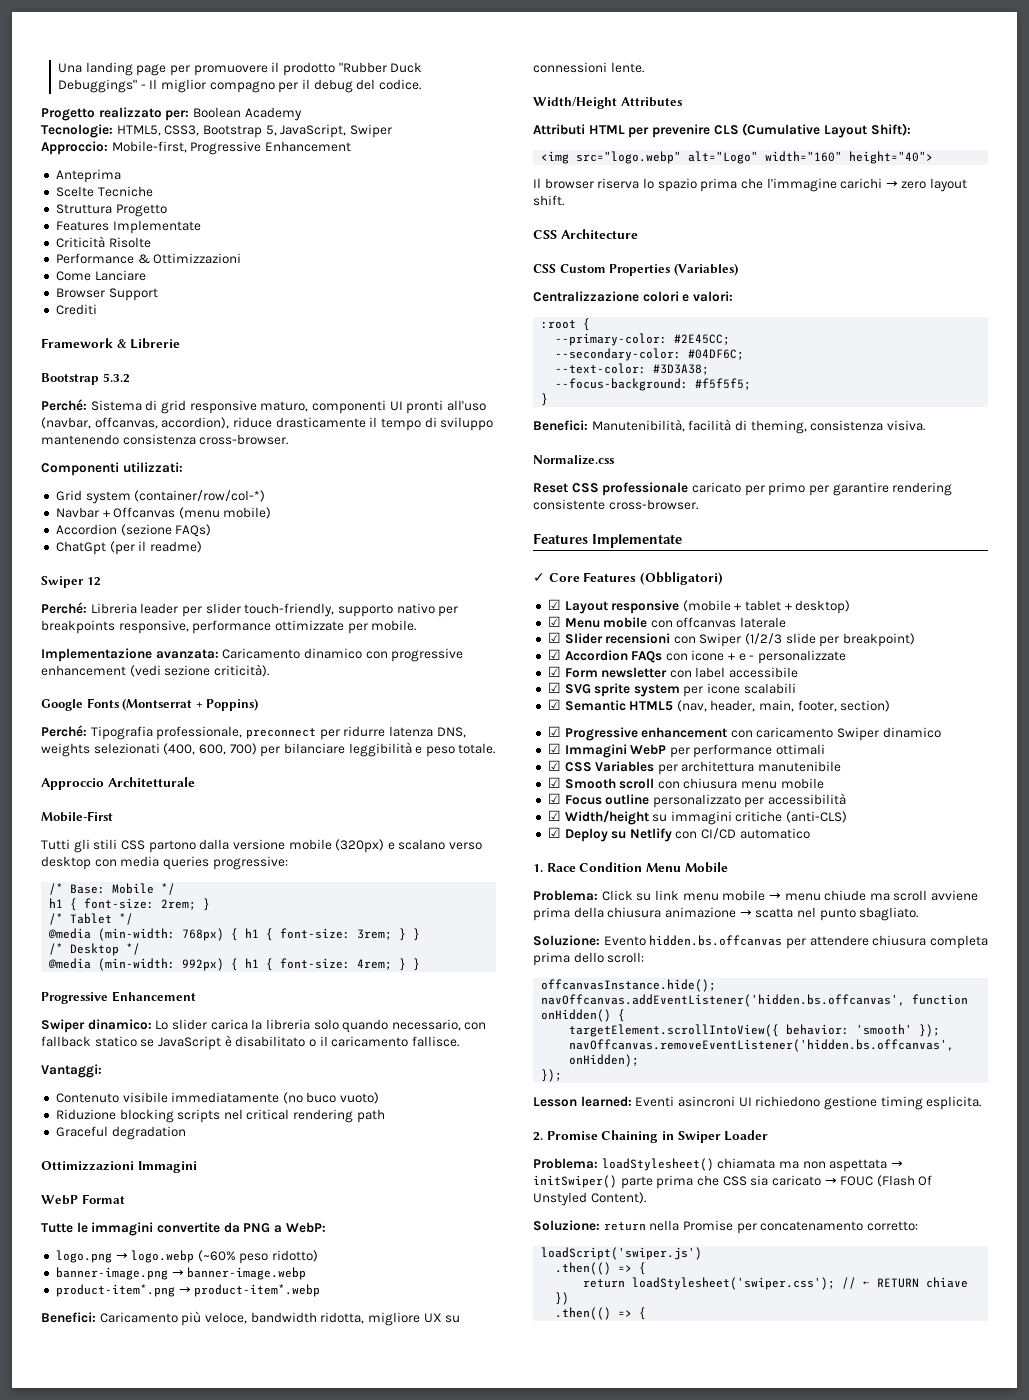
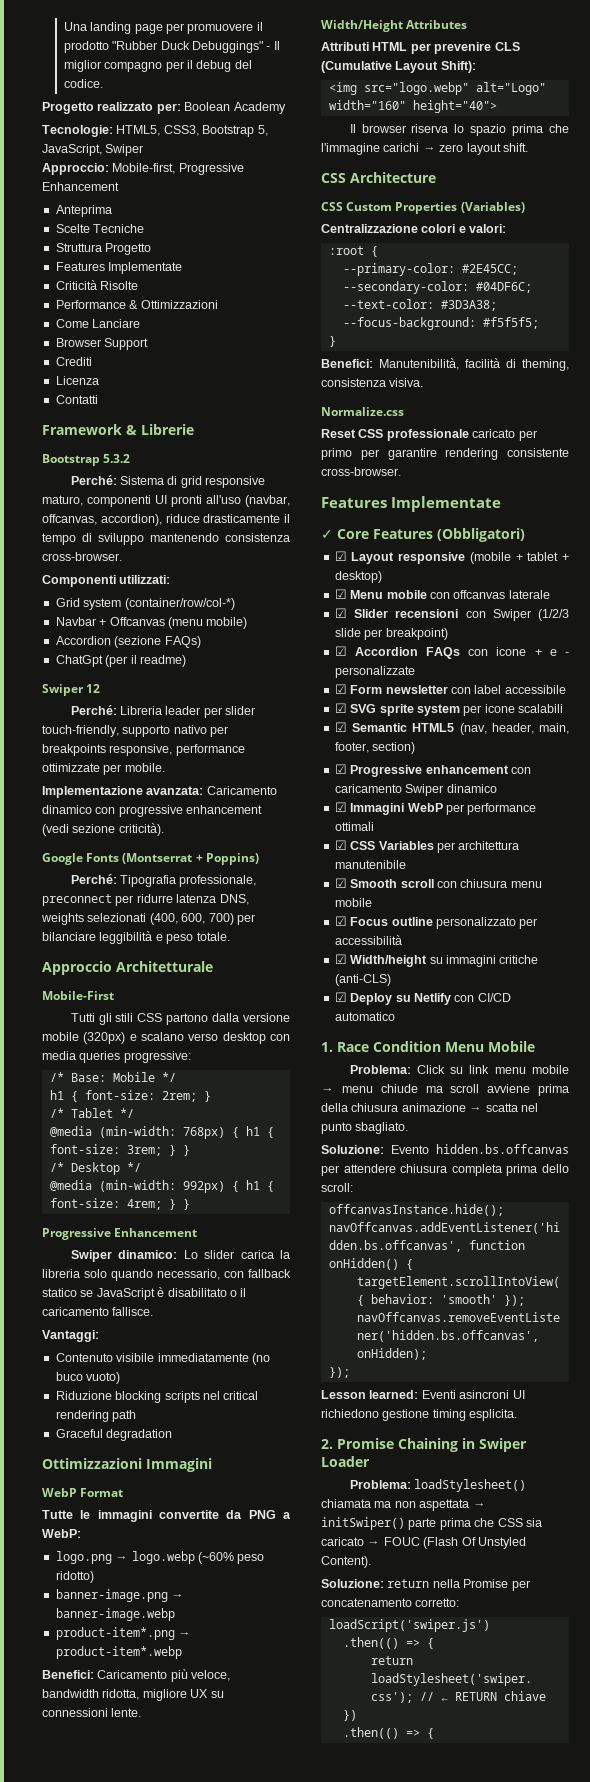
+ Licenza
+ Contatti

